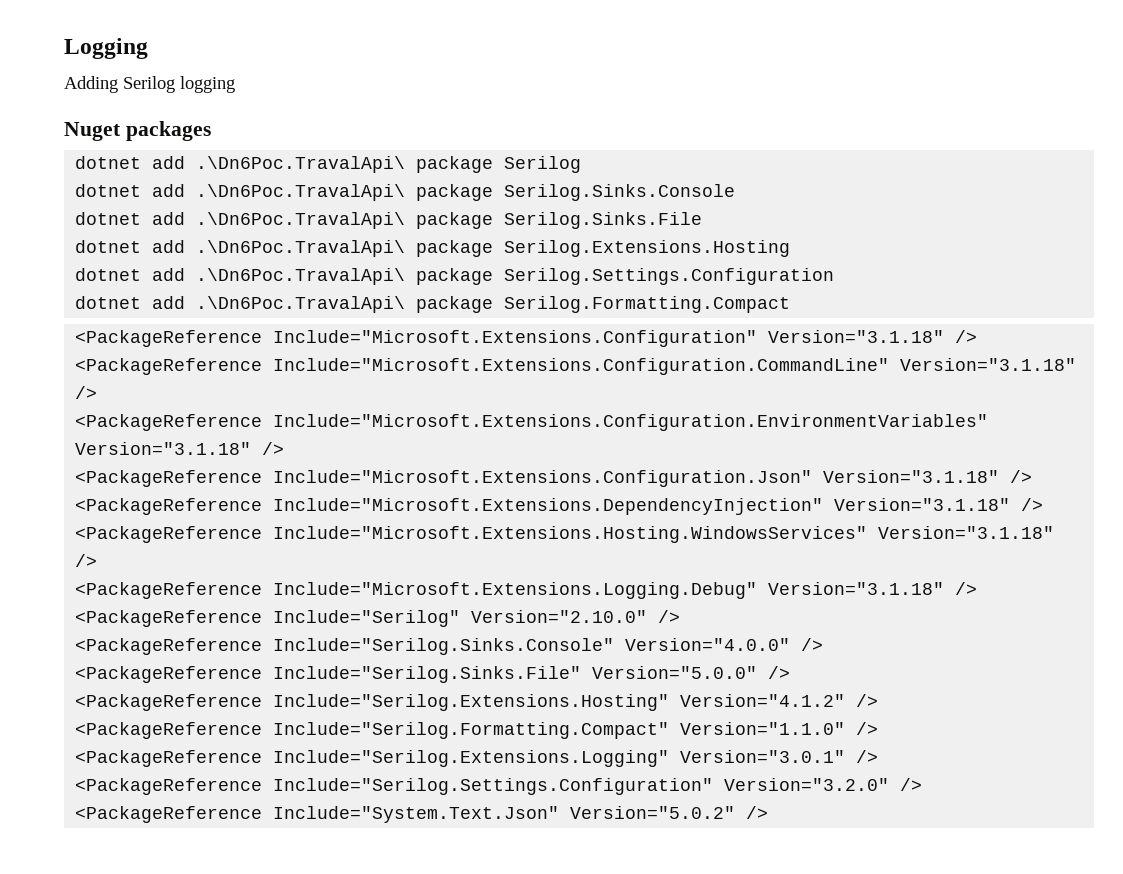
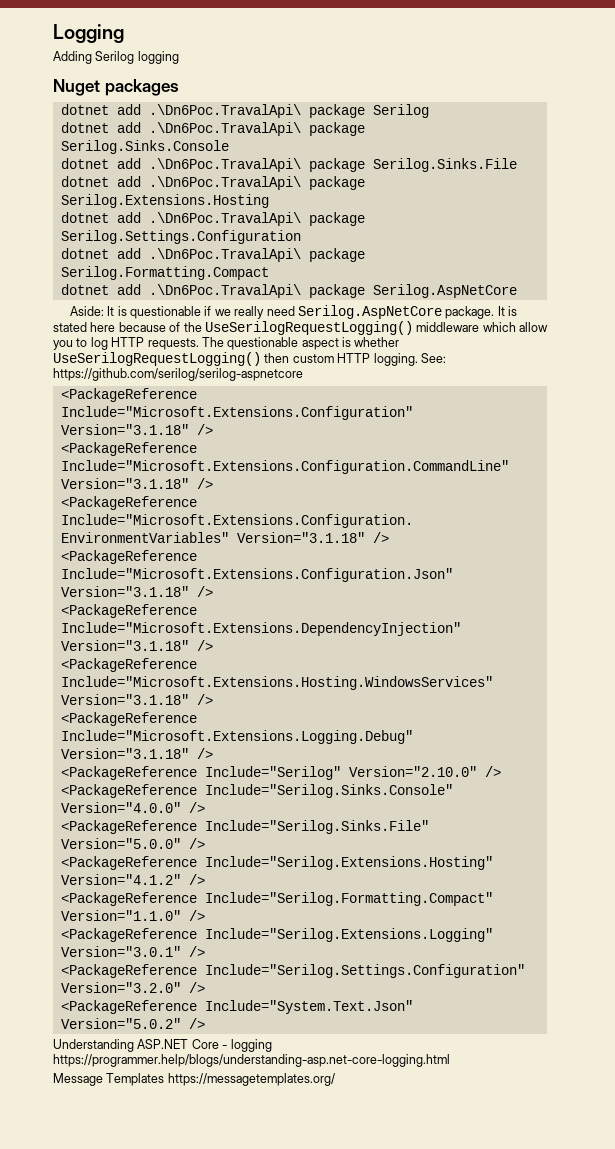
+ dotnet add .\Dn6Poc.TravalApi\ package Serilog.AspNetCore
+ Aside: It is questionable if we really need Serilog.AspNetCore package. It is stated here because of the UseSerilogRequestLogging() middleware which allow you to log HTTP requests. The questionable aspect is whether UseSerilogRequestLogging() then custom HTTP logging. See: https://github.com/serilog/serilog-aspnetcore
+ Understanding ASP.NET Core - logging https://programmer.help/blogs/understanding-asp.net-core-logging.html
+ Message Templates https://messagetemplates.org/

